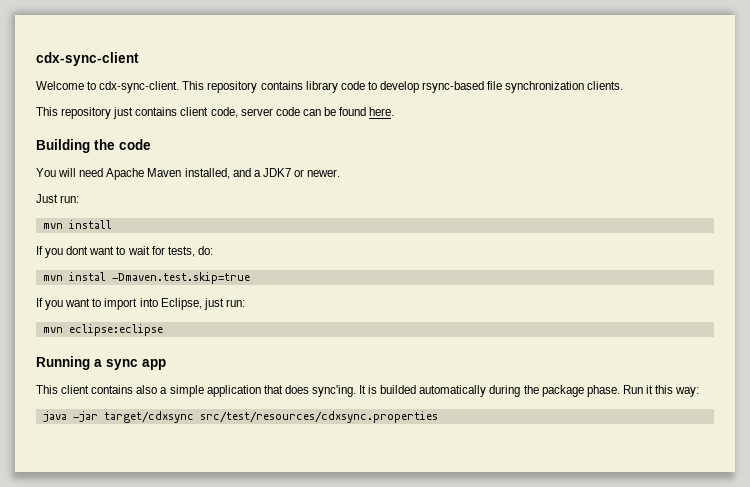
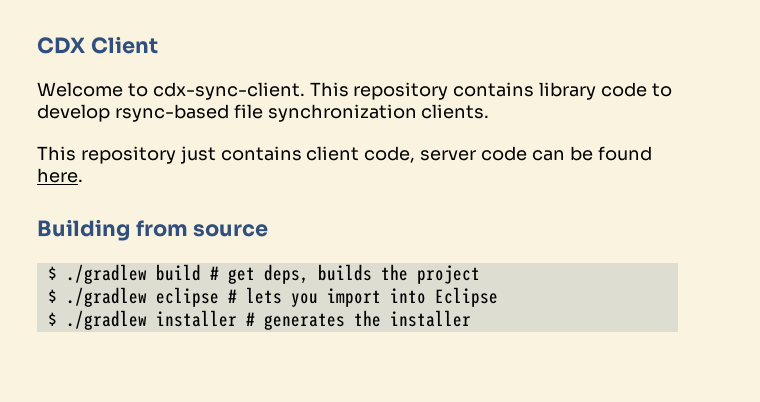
- cdx-sync-client
+ CDX Client
- Building the code
- You will need Apache Maven installed, and a JDK7 or newer.
- Just run:
- mvn install
- If you dont want to wait for tests, do:
- mvn instal -Dmaven.test.skip=true
- If you want to import into Eclipse, just run:
- mvn eclipse:eclipse
- Running a sync app
- This client contains also a simple application that does sync'ing. It is builded automatically during the package phase. Run it this way:
- java -jar target/cdxsync src/test/resources/cdxsync.properties
+ Building from source
+ $ ./gradlew build # get deps, builds the project
+ $ ./gradlew eclipse # lets you import into Eclipse
+ $ ./gradlew installer # generates the installer

